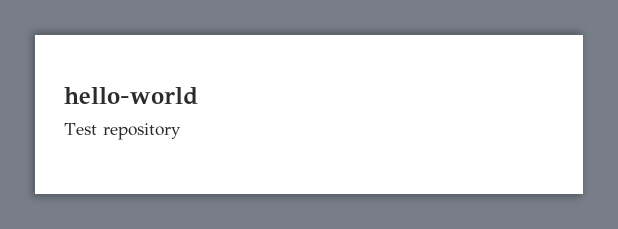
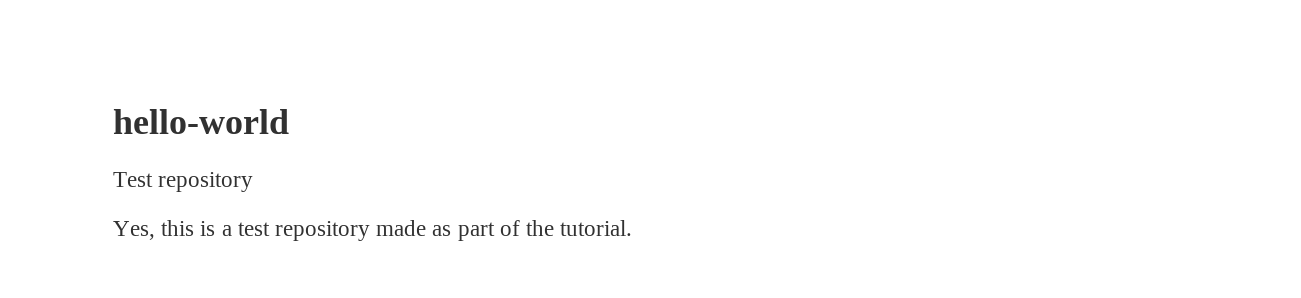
+ Yes, this is a test repository made as part of the tutorial.

